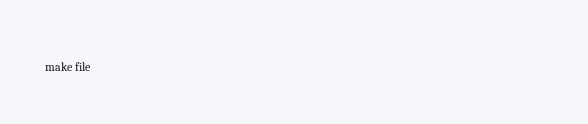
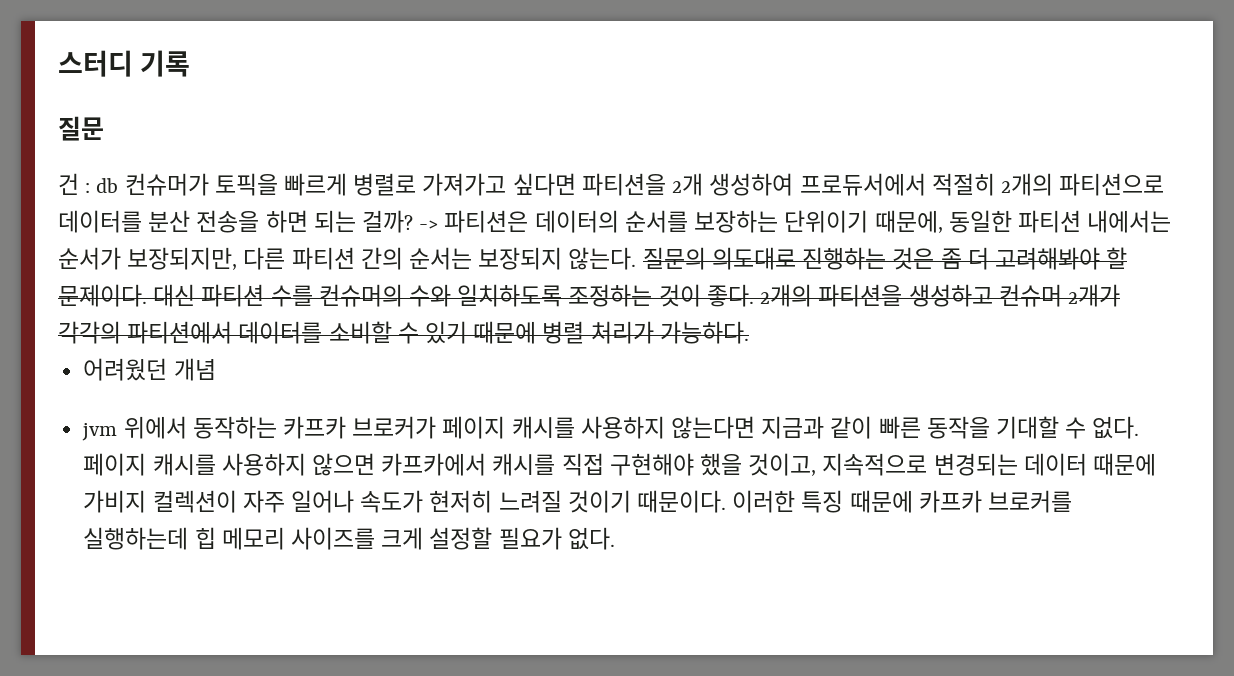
- make file
+ 스터디 기록
+ 질문
+ 건 : db 컨슈머가 토픽을 빠르게 병렬로 가져가고 싶다면 파티션을 2개 생성하여 프로듀서에서 적절히 2개의 파티션으로 데이터를 분산 전송을 하면 되는 걸까? -> 파티션은 데이터의 순서를 보장하는 단위이기 때문에, 동일한 파티션 내에서는 순서가 보장되지만, 다른 파티션 간의 순서는 보장되지 않는다. 질문의 의도대로 진행하는 것은 좀 더 고려해봐야 할 문제이다. 대신 파티션 수를 컨슈머의 수와 일치하도록 조정하는 것이 좋다. 2개의 파티션을 생성하고 컨슈머 2개가 각각의 파티션에서 데이터를 소비할 수 있기 때문에 병렬 처리가 가능하다.
+ 어려웠던 개념
+ jvm 위에서 동작하는 카프카 브로커가 페이지 캐시를 사용하지 않는다면 지금과 같이 빠른 동작을 기대할 수 없다. 페이지 캐시를 사용하지 않으면 카프카에서 캐시를 직접 구현해야 했을 것이고, 지속적으로 변경되는 데이터 때문에 가비지 컬렉션이 자주 일어나 속도가 현저히 느려질 것이기 때문이다. 이러한 특징 때문에 카프카 브로커를 실행하는데 힙 메모리 사이즈를 크게 설정할 필요가 없다.

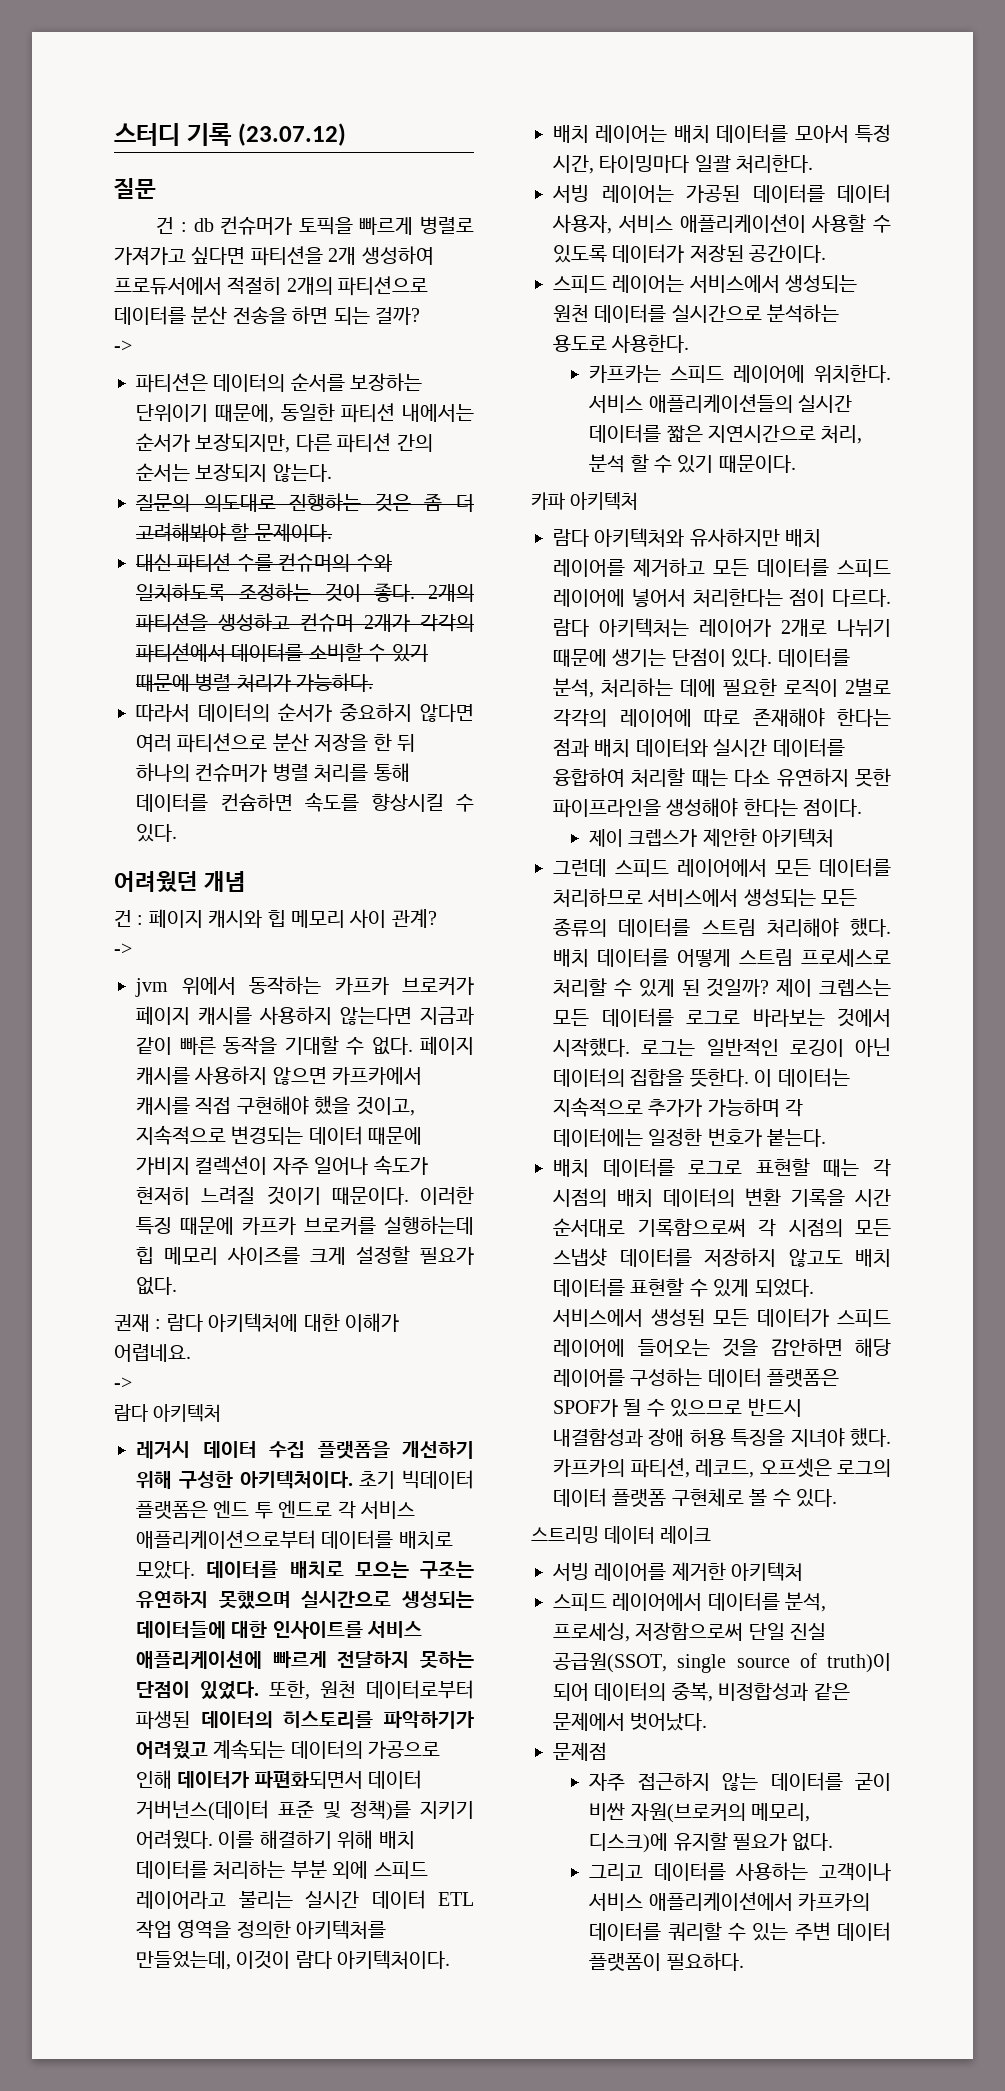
- 스터디 기록
+ 스터디 기록 (23.07.12)
- 건 : db 컨슈머가 토픽을 빠르게 병렬로 가져가고 싶다면 파티션을 2개 생성하여 프로듀서에서 적절히 2개의 파티션으로 데이터를 분산 전송을 하면 되는 걸까? -> 파티션은 데이터의 순서를 보장하는 단위이기 때문에, 동일한 파티션 내에서는 순서가 보장되지만, 다른 파티션 간의 순서는 보장되지 않는다. 질문의 의도대로 진행하는 것은 좀 더 고려해봐야 할 문제이다. 대신 파티션 수를 컨슈머의 수와 일치하도록 조정하는 것이 좋다.
+ 건 : db 컨슈머가 토픽을 빠르게 병렬로 가져가고 싶다면 파티션을 2개 생성하여 프로듀서에서 적절히 2개의 파티션으로 데이터를 분산 전송을 하면 되는 걸까?
+ ->
+ 파티션은 데이터의 순서를 보장하는 단위이기 때문에, 동일한 파티션 내에서는 순서가 보장되지만, 다른 파티션 간의 순서는 보장되지 않는다.
+ 질문의 의도대로 진행하는 것은 좀 더 고려해봐야 할 문제이다.
+ 대신 파티션 수를 컨슈머의 수와 일치하도록 조정하는 것이 좋다.
+ 따라서 데이터의 순서가 중요하지 않다면 여러 파티션으로 분산 저장을 한 뒤 하나의 컨슈머가 병렬 처리를 통해 데이터를 컨슘하면 속도를 향상시킬 수 있다.
  어려웠던 개념
+ 건 : 페이지 캐시와 힙 메모리 사이 관계?
+ ->
+ 권재 : 람다 아키텍처에 대한 이해가 어렵네요.
+ ->
+ 람다 아키텍처
+ 레거시 데이터 수집 플랫폼을 개선하기 위해 구성한 아키텍처이다. 초기 빅데이터 플랫폼은 엔드 투 엔드로 각 서비스 애플리케이션으로부터 데이터를 배치로 모았다. 데이터를 배치로 모으는 구조는 유연하지 못했으며 실시간으로 생성되는 데이터들에 대한 인사이트를 서비스 애플리케이션에 빠르게 전달하지 못하는 단점이 있었다. 또한, 원천 데이터로부터 파생된 데이터의 히스토리를 파악하기가 어려웠고 계속되는 데이터의 가공으로 인해 데이터가 파편화되면서 데이터 거버넌스(데이터 표준 및 정책)를 지키기 어려웠다. 이를 해결하기 위해 배치 데이터를 처리하는 부분 외에 스피드 레이어라고 불리는 실시간 데이터 ETL 작업 영역을 정의한 아키텍처를 만들었는데, 이것이 람다 아키텍처이다.
+ 배치 레이어는 배치 데이터를 모아서 특정 시간, 타이밍마다 일괄 처리한다.
+ 서빙 레이어는 가공된 데이터를 데이터 사용자, 서비스 애플리케이션이 사용할 수 있도록 데이터가 저장된 공간이다.
+ 스피드 레이어는 서비스에서 생성되는 원천 데이터를 실시간으로 분석하는 용도로 사용한다.
+ 카프카는 스피드 레이어에 위치한다. 서비스 애플리케이션들의 실시간 데이터를 짧은 지연시간으로 처리, 분석 할 수 있기 때문이다.
+ 카파 아키텍처
+ 람다 아키텍처와 유사하지만 배치 레이어를 제거하고 모든 데이터를 스피드 레이어에 넣어서 처리한다는 점이 다르다. 람다 아키텍처는 레이어가 2개로 나뉘기 때문에 생기는 단점이 있다. 데이터를 분석, 처리하는 데에 필요한 로직이 2벌로 각각의 레이어에 따로 존재해야 한다는 점과 배치 데이터와 실시간 데이터를 융합하여 처리할 때는 다소 유연하지 못한 파이프라인을 생성해야 한다는 점이다.
+ 제이 크렙스가 제안한 아키텍처
+ 그런데 스피드 레이어에서 모든 데이터를 처리하므로 서비스에서 생성되는 모든 종류의 데이터를 스트림 처리해야 했다. 배치 데이터를 어떻게 스트림 프로세스로 처리할 수 있게 된 것일까? 제이 크렙스는 모든 데이터를 로그로 바라보는 것에서 시작했다. 로그는 일반적인 로깅이 아닌 데이터의 집합을 뜻한다. 이 데이터는 지속적으로 추가가 가능하며 각 데이터에는 일정한 번호가 붙는다.
+ 배치 데이터를 로그로 표현할 때는 각 시점의 배치 데이터의 변환 기록을 시간 순서대로 기록함으로써 각 시점의 모든 스냅샷 데이터를 저장하지 않고도 배치 데이터를 표현할 수 있게 되었다. 서비스에서 생성된 모든 데이터가 스피드 레이어에 들어오는 것을 감안하면 해당 레이어를 구성하는 데이터 플랫폼은 SPOF가 될 수 있으므로 반드시 내결함성과 장애 허용 특징을 지녀야 했다. 카프카의 파티션, 레코드, 오프셋은 로그의 데이터 플랫폼 구현체로 볼 수 있다.
+ 스트리밍 데이터 레이크
+ 서빙 레이어를 제거한 아키텍처
+ 스피드 레이어에서 데이터를 분석, 프로세싱, 저장함으로써 단일 진실 공급원(SSOT, single source of truth)이 되어 데이터의 중복, 비정합성과 같은 문제에서 벗어났다.
+ 문제점
+ 자주 접근하지 않는 데이터를 굳이 비싼 자원(브로커의 메모리, 디스크)에 유지할 필요가 없다.
+ 그리고 데이터를 사용하는 고객이나 서비스 애플리케이션에서 카프카의 데이터를 쿼리할 수 있는 주변 데이터 플랫폼이 필요하다.

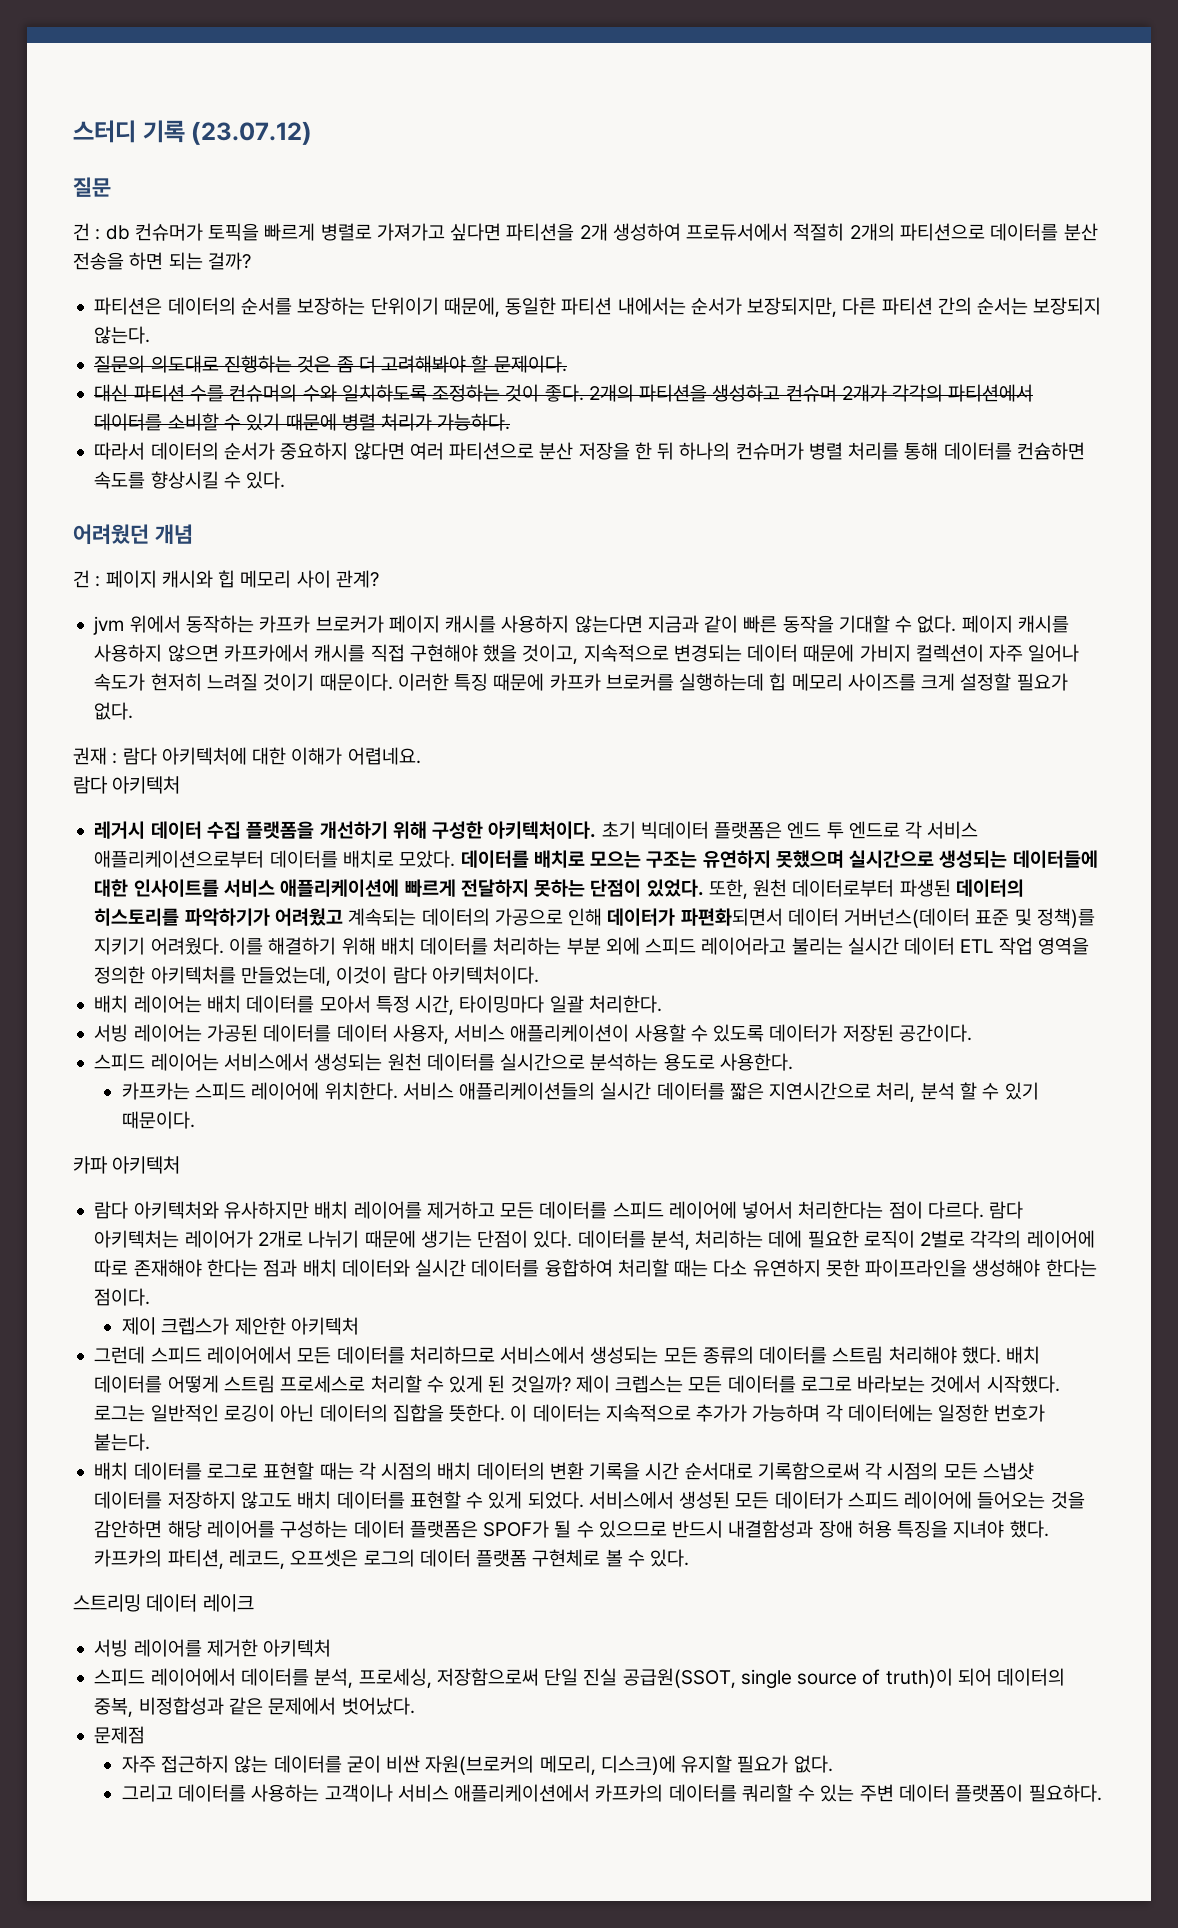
  건 : db 컨슈머가 토픽을 빠르게 병렬로 가져가고 싶다면 파티션을 2개 생성하여 프로듀서에서 적절히 2개의 파티션으로 데이터를 분산 전송을 하면 되는 걸까?
- ->
  건 : 페이지 캐시와 힙 메모리 사이 관계?
- ->
  권재 : 람다 아키텍처에 대한 이해가 어렵네요.
- ->

